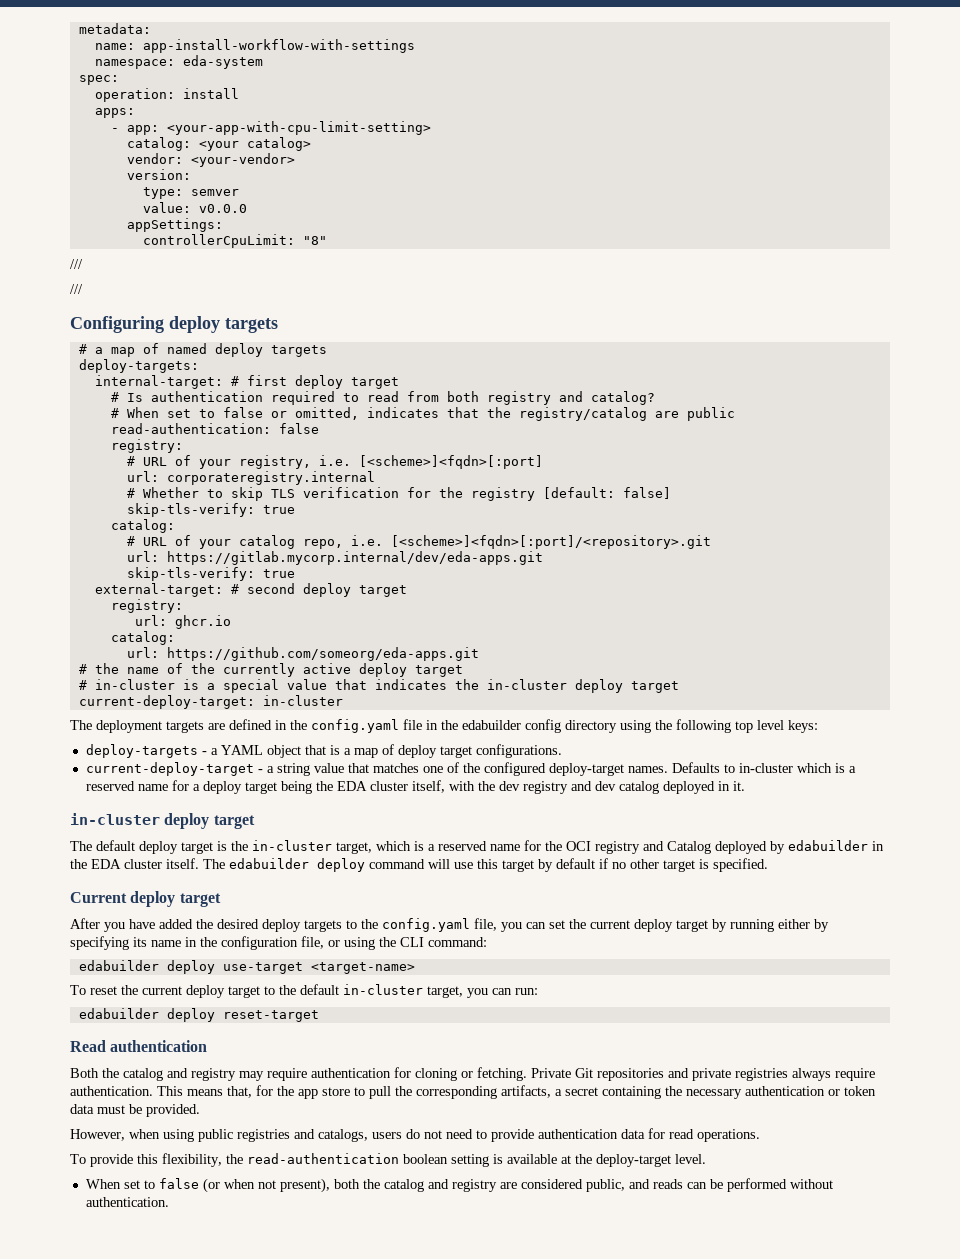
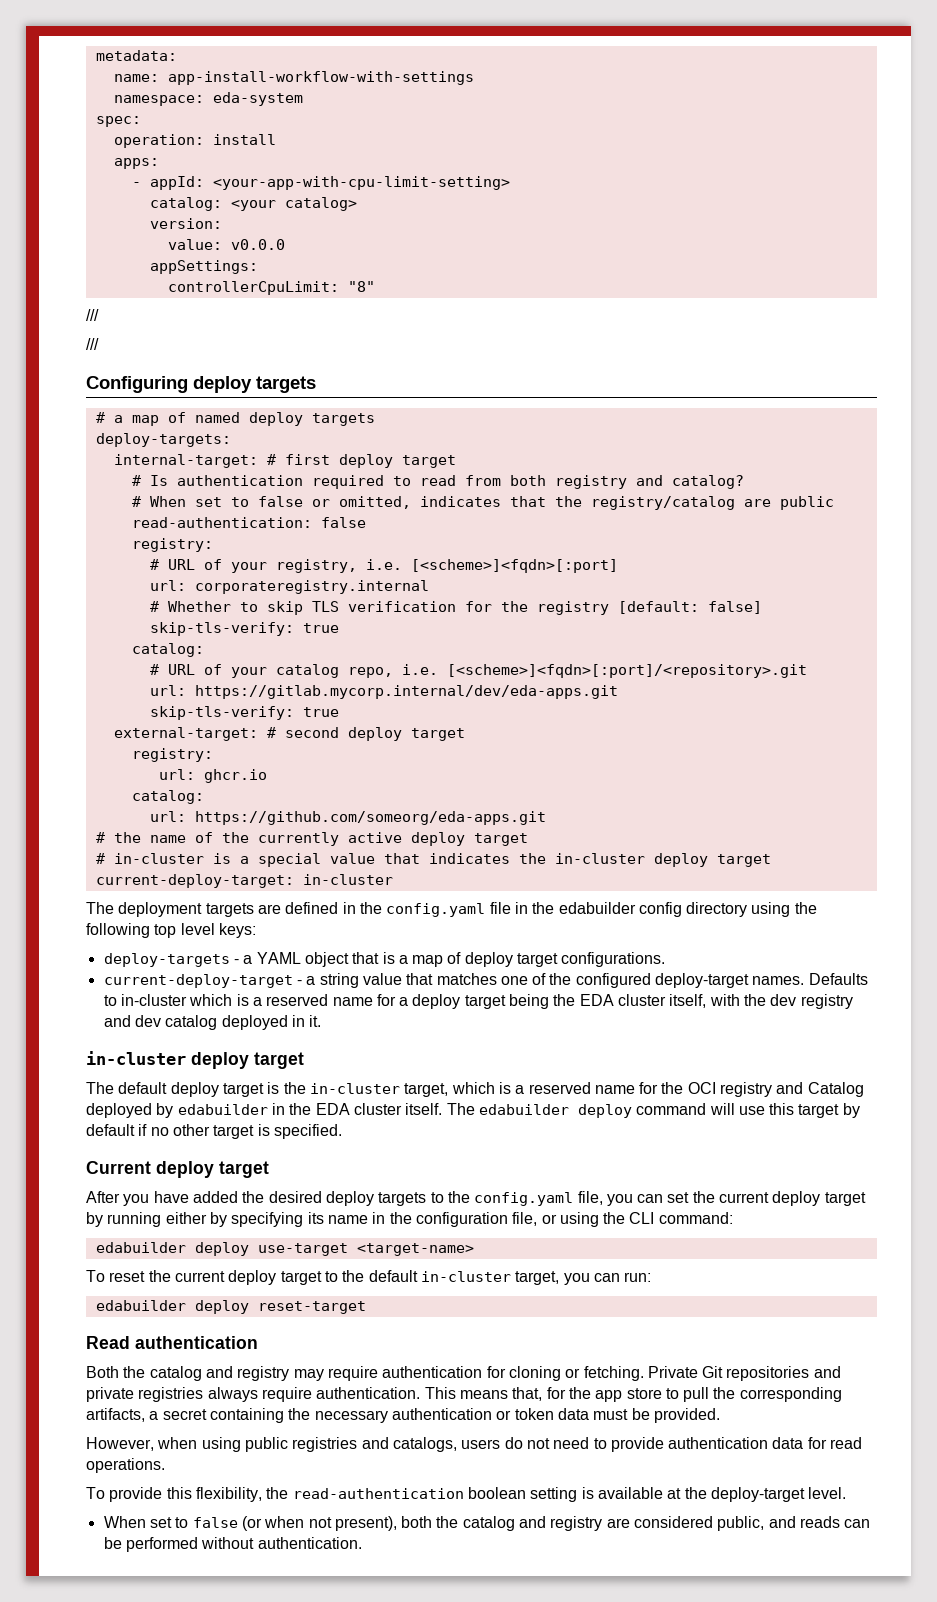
- - app: <your-app-with-cpu-limit-setting>
+ - appId: <your-app-with-cpu-limit-setting>
- vendor: <your-vendor>
- type: semver

